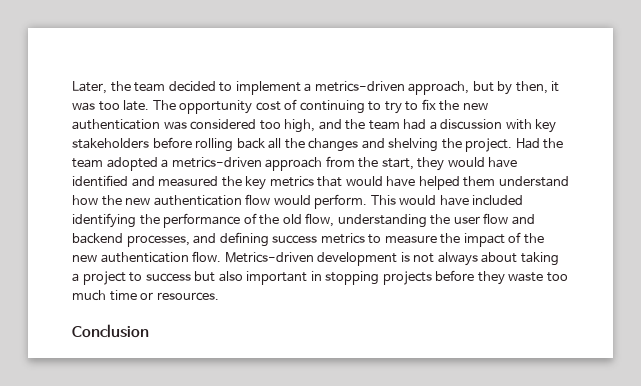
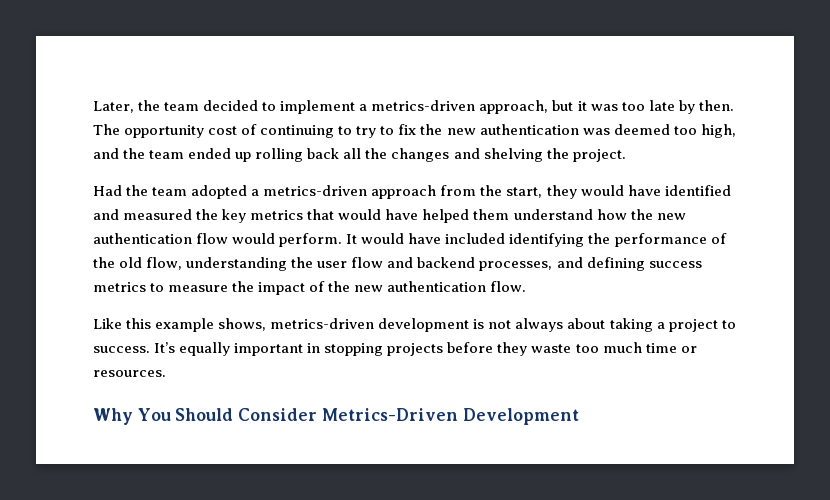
- Later, the team decided to implement a metrics-driven approach, but by then, it was too late.
+ Later, the team decided to implement a metrics-driven approach, but it was too late by then.
- The opportunity cost of continuing to try to fix the new authentication was considered too high, and the team had a discussion with key stakeholders before rolling back all the changes and shelving the project. Had the team adopted a metrics-driven approach from the start, they would have identified and measured the key metrics that would have helped them understand how the new authentication flow would perform.
+ The opportunity cost of continuing to try to fix the new authentication was deemed too high, and the team ended up rolling back all the changes and shelving the project.
+ Had the team adopted a metrics-driven approach from the start, they would have identified and measured the key metrics that would have helped them understand how the new authentication flow would perform.
- This would have included identifying the performance of the old flow, understanding the user flow and backend processes, and defining success metrics to measure the impact of the new authentication flow. Metrics-driven development is not always about taking a project to success but also important in stopping projects before they waste too much time or resources.
+ It would have included identifying the performance of the old flow, understanding the user flow and backend processes, and defining success metrics to measure the impact of the new authentication flow.
+ Like this example shows, metrics-driven development is not always about taking a project to success. It’s equally important in stopping projects before they waste too much time or resources.
- Conclusion
+ Why You Should Consider Metrics-Driven Development

